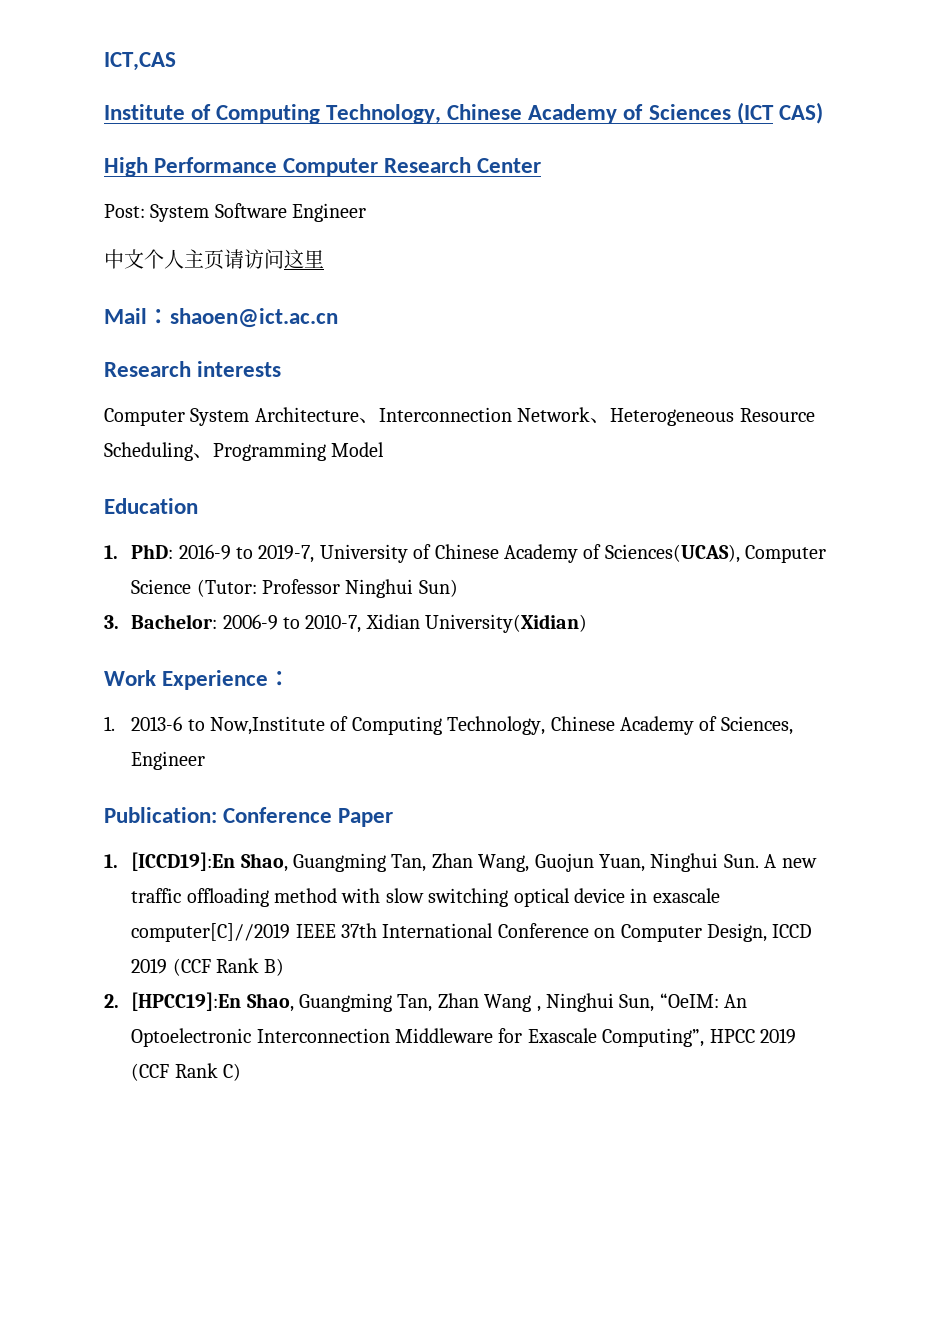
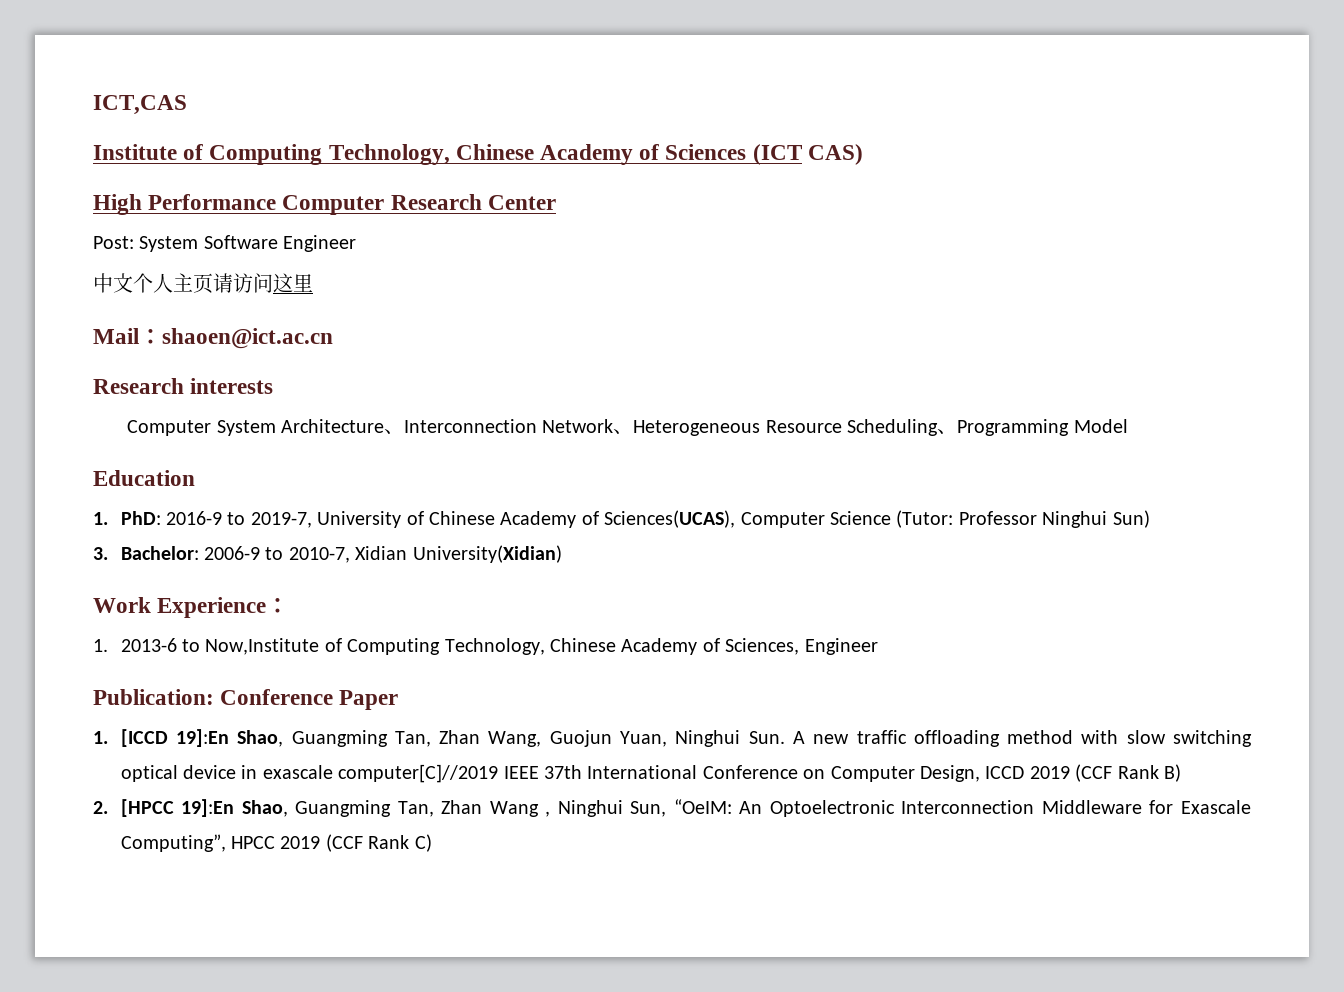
- 1. [ICCD19]:En Shao, Guangming Tan, Zhan Wang, Guojun Yuan, Ninghui Sun. A new traffic offloading method with slow switching optical device in exascale computer[C]//2019 IEEE 37th International Conference on Computer Design, ICCD 2019 (CCF Rank B)
+ 1. [ICCD 19]:En Shao, Guangming Tan, Zhan Wang, Guojun Yuan, Ninghui Sun. A new traffic offloading method with slow switching optical device in exascale computer[C]//2019 IEEE 37th International Conference on Computer Design, ICCD 2019 (CCF Rank B)
- 2. [HPCC19]:En Shao, Guangming Tan, Zhan Wang , Ninghui Sun, “OeIM: An Optoelectronic Interconnection Middleware for Exascale Computing”, HPCC 2019 (CCF Rank C)
+ 2. [HPCC 19]:En Shao, Guangming Tan, Zhan Wang , Ninghui Sun, “OeIM: An Optoelectronic Interconnection Middleware for Exascale Computing”, HPCC 2019 (CCF Rank C)

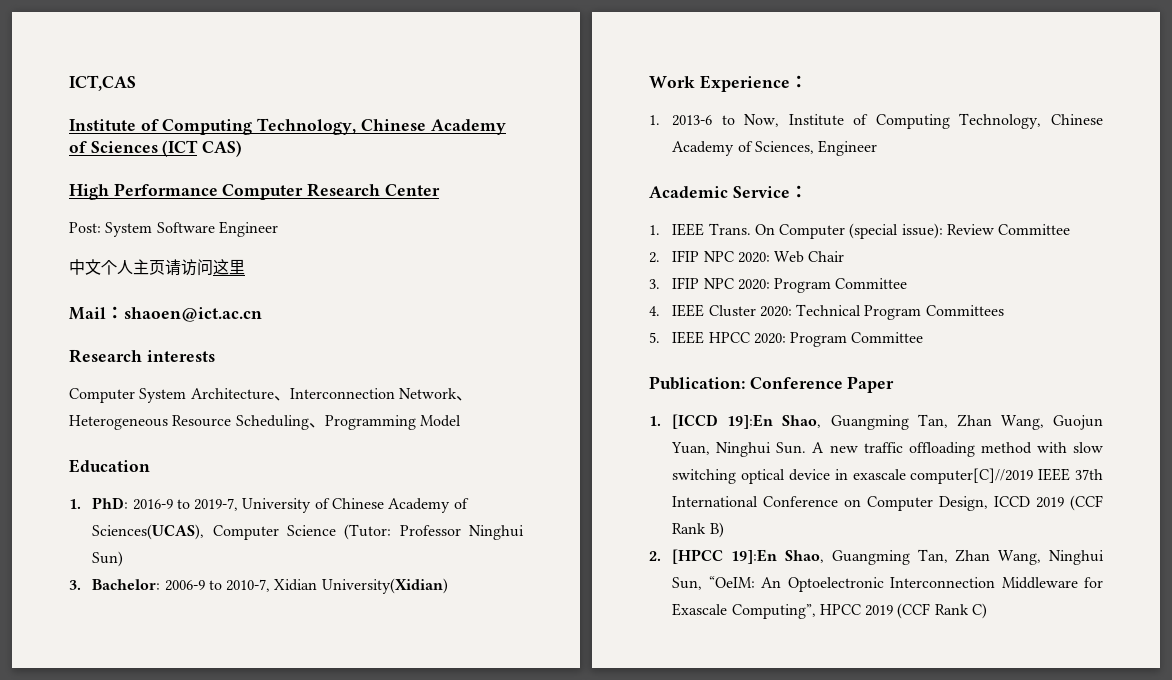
- 1. 2013-6 to Now,Institute of Computing Technology, Chinese Academy of Sciences, Engineer
+ 1. 2013-6 to Now, Institute of Computing Technology, Chinese Academy of Sciences, Engineer
+ Academic Service：
+ 1. IEEE Trans. On Computer (special issue): Review Committee
+ 2. IFIP NPC 2020: Web Chair
+ 3. IFIP NPC 2020: Program Committee
+ 4. IEEE Cluster 2020: Technical Program Committees
+ 5. IEEE HPCC 2020: Program Committee
- 2. [HPCC 19]:En Shao, Guangming Tan, Zhan Wang , Ninghui Sun, “OeIM: An Optoelectronic Interconnection Middleware for Exascale Computing”, HPCC 2019 (CCF Rank C)
+ 2. [HPCC 19]:En Shao, Guangming Tan, Zhan Wang, Ninghui Sun, “OeIM: An Optoelectronic Interconnection Middleware for Exascale Computing”, HPCC 2019 (CCF Rank C)

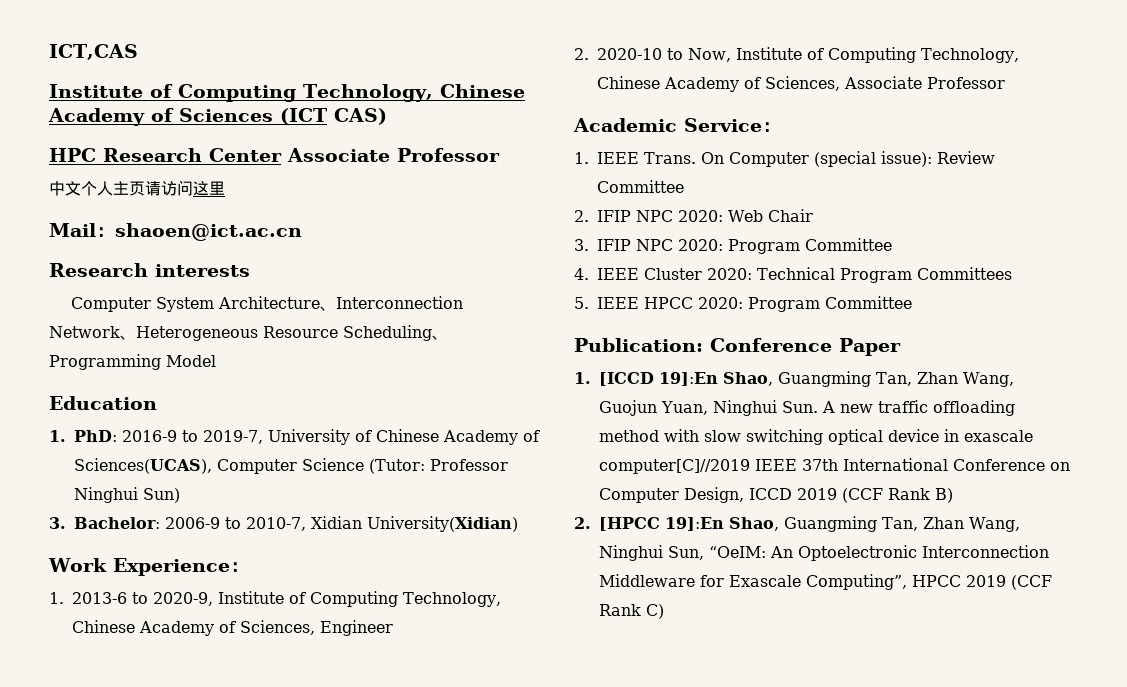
- High Performance Computer Research Center
- Post: System Software Engineer
+ HPC Research Center Associate Professor
- 1. 2013-6 to Now, Institute of Computing Technology, Chinese Academy of Sciences, Engineer
+ 1. 2013-6 to 2020-9, Institute of Computing Technology, Chinese Academy of Sciences, Engineer
+ 2. 2020-10 to Now, Institute of Computing Technology, Chinese Academy of Sciences, Associate Professor

